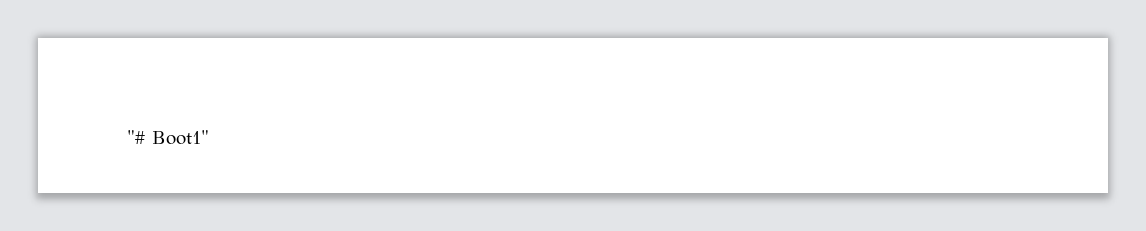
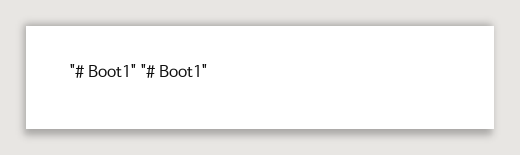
- "# Boot1"
+ "# Boot1" "# Boot1"

